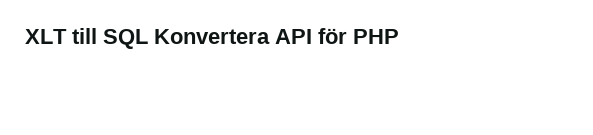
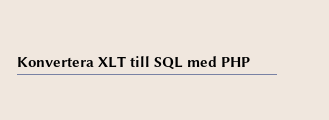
- XLT till SQL Konvertera API för PHP
+ Konvertera XLT till SQL med PHP

